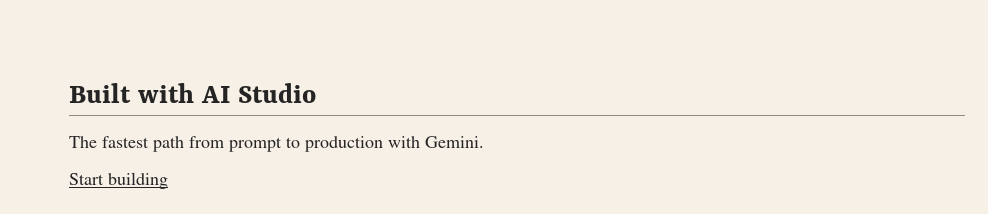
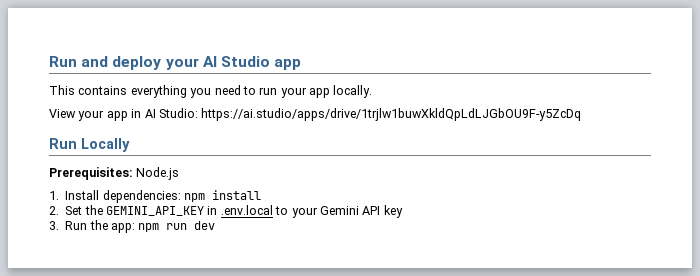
- Built with AI Studio
- The fastest path from prompt to production with Gemini.
- Start building
+ Run and deploy your AI Studio app
+ This contains everything you need to run your app locally.
+ View your app in AI Studio: https://ai.studio/apps/drive/1trjlw1buwXkldQpLdLJGbOU9F-y5ZcDq
+ Run Locally
+ Prerequisites: Node.js
+ 1. Install dependencies: npm install
+ 2. Set the GEMINI_API_KEY in .env.local to your Gemini API key
+ 3. Run the app: npm run dev

